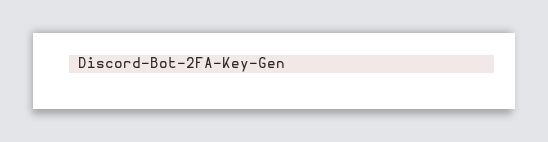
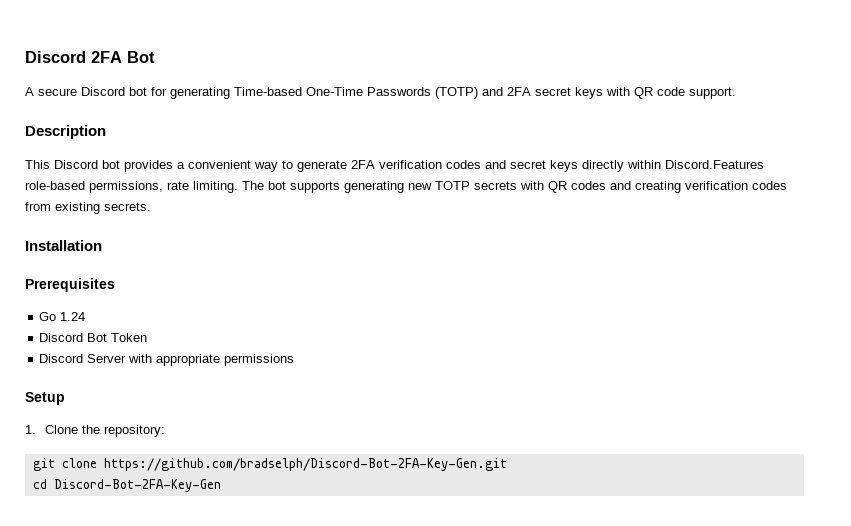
- Discord-Bot-2FA-Key-Gen
+ Discord 2FA Bot
+ A secure Discord bot for generating Time-based One-Time Passwords (TOTP) and 2FA secret keys with QR code support.
+ Description
+ This Discord bot provides a convenient way to generate 2FA verification codes and secret keys directly within Discord.Features role-based permissions, rate limiting. The bot supports generating new TOTP secrets with QR codes and creating verification codes from existing secrets.
+ Installation
+ Prerequisites
+ Go 1.24
+ Discord Bot Token
+ Discord Server with appropriate permissions
+ Setup
+ 1. Clone the repository:
+ git clone https://github.com/bradselph/Discord-Bot-2FA-Key-Gen.git
+ cd Discord-Bot-2FA-Key-Gen

